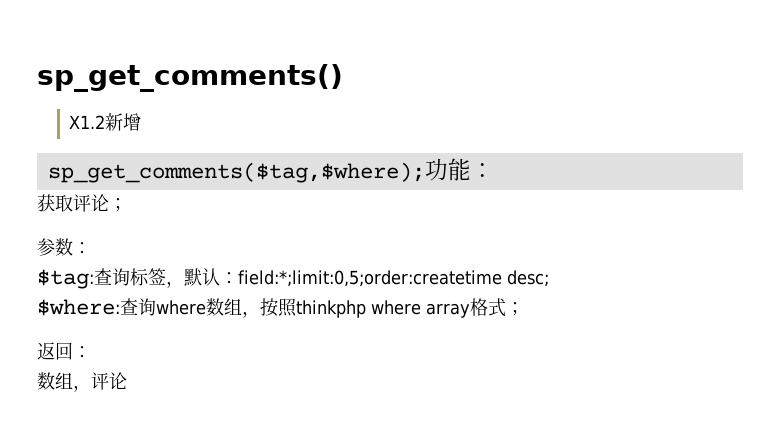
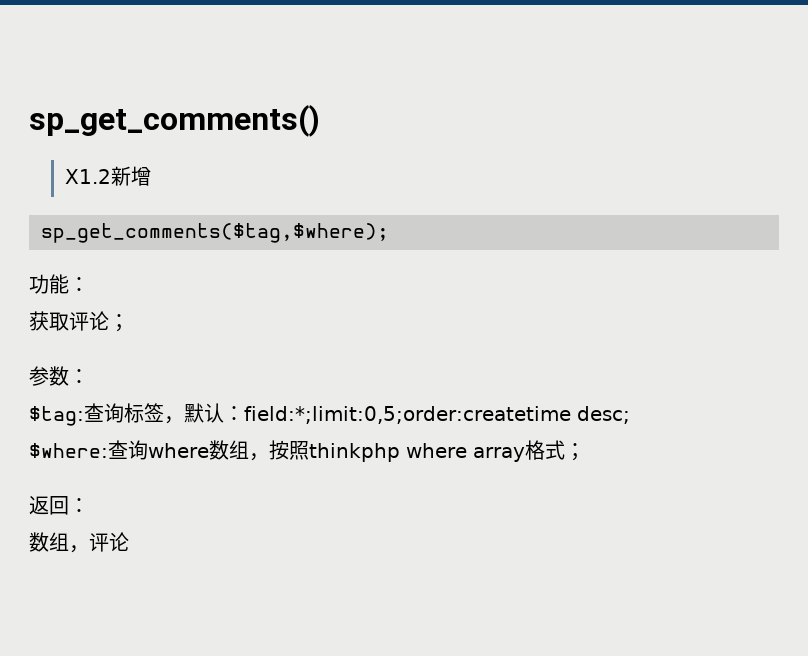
- sp_get_comments($tag,$where);功能：
+ sp_get_comments($tag,$where);
+ 功能：

